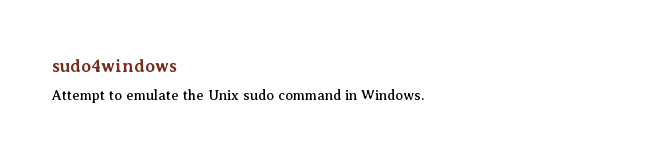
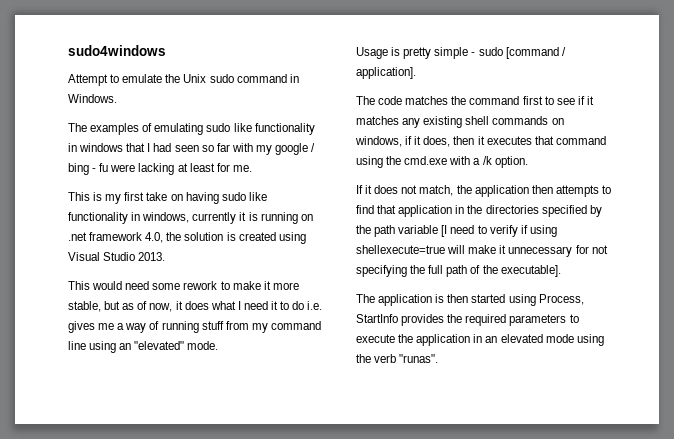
+ The examples of emulating sudo like functionality in windows that I had seen so far with my google / bing - fu were lacking at least for me.
+ This is my first take on having sudo like functionality in windows, currently it is running on .net framework 4.0, the solution is created using Visual Studio 2013.
+ This would need some rework to make it more stable, but as of now, it does what I need it to do i.e. gives me a way of running stuff from my command line using an "elevated" mode.
+ Usage is pretty simple - sudo [command / application].
+ The code matches the command first to see if it matches any existing shell commands on windows, if it does, then it executes that command using the cmd.exe with a /k option.
+ If it does not match, the application then attempts to find that application in the directories specified by the path variable [I need to verify if using shellexecute=true will make it unnecessary for not specifying the full path of the executable].
+ The application is then started using Process, StartInfo provides the required parameters to execute the application in an elevated mode using the verb "runas".

